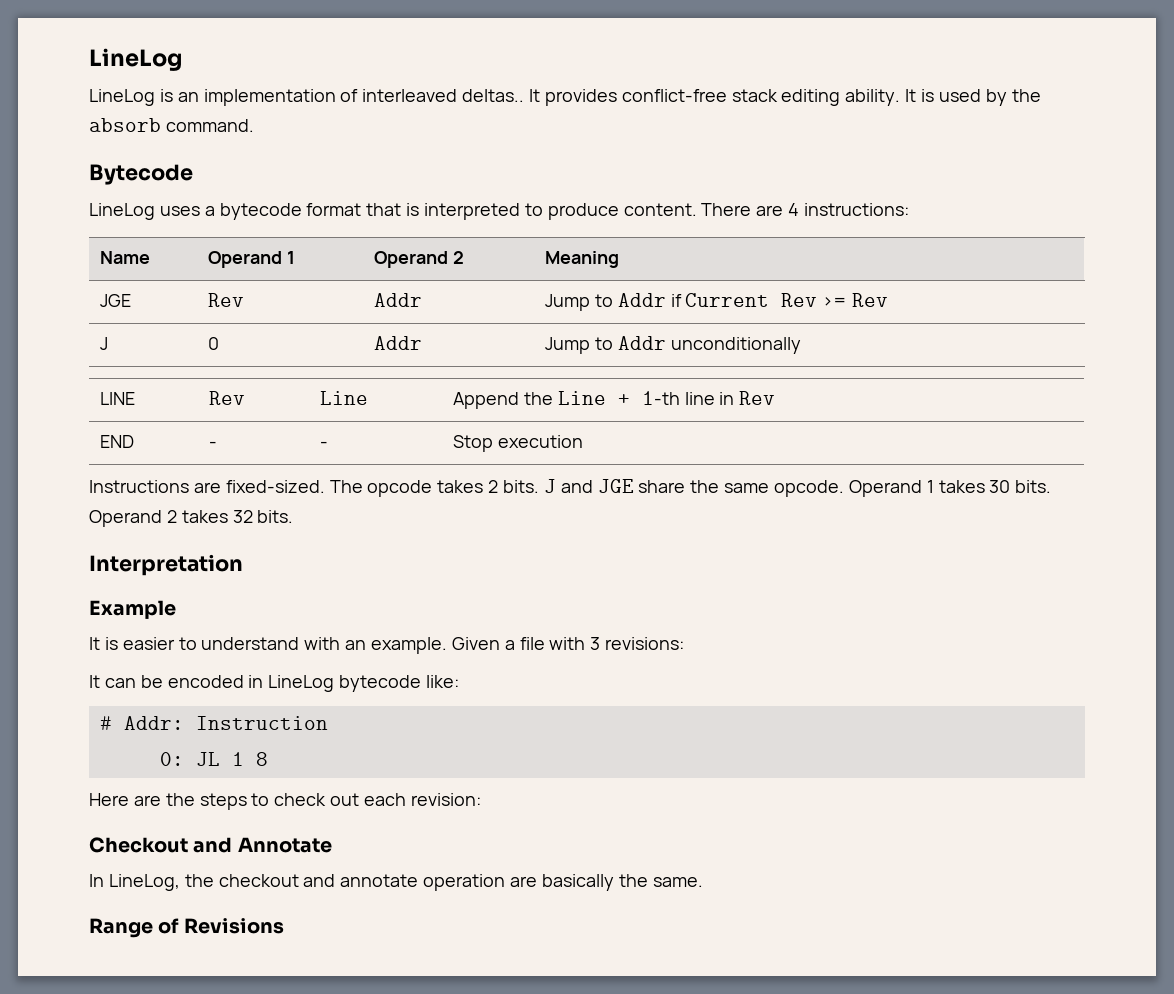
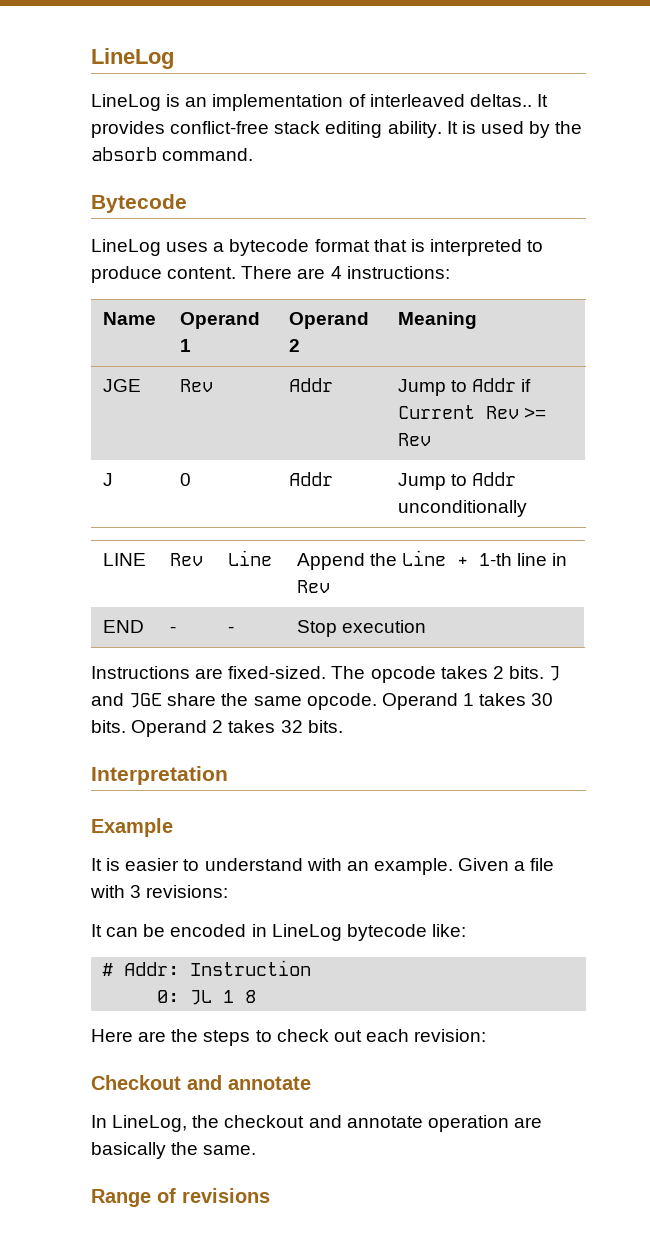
- Checkout and Annotate
+ Checkout and annotate
- Range of Revisions
+ Range of revisions

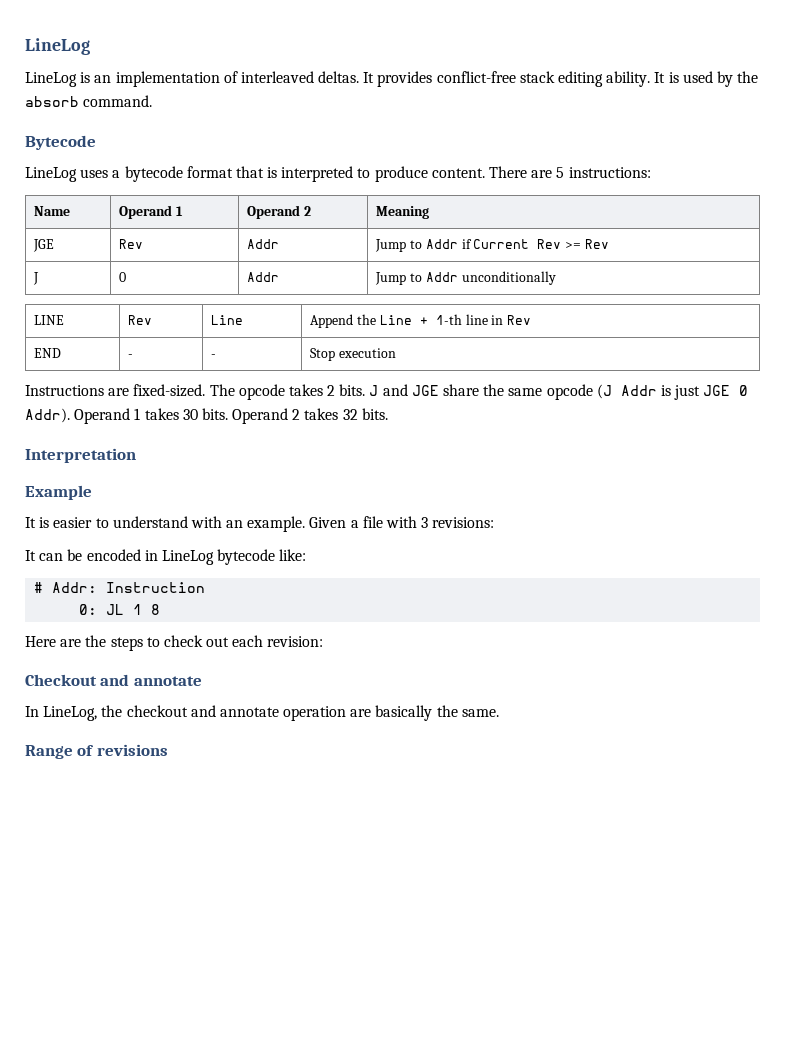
- LineLog is an implementation of interleaved deltas..
+ LineLog is an implementation of interleaved deltas.
- There are 4 instructions:
+ There are 5 instructions:
- J and JGE share the same opcode.
+ J and JGE share the same opcode (J Addr is just JGE 0 Addr).

